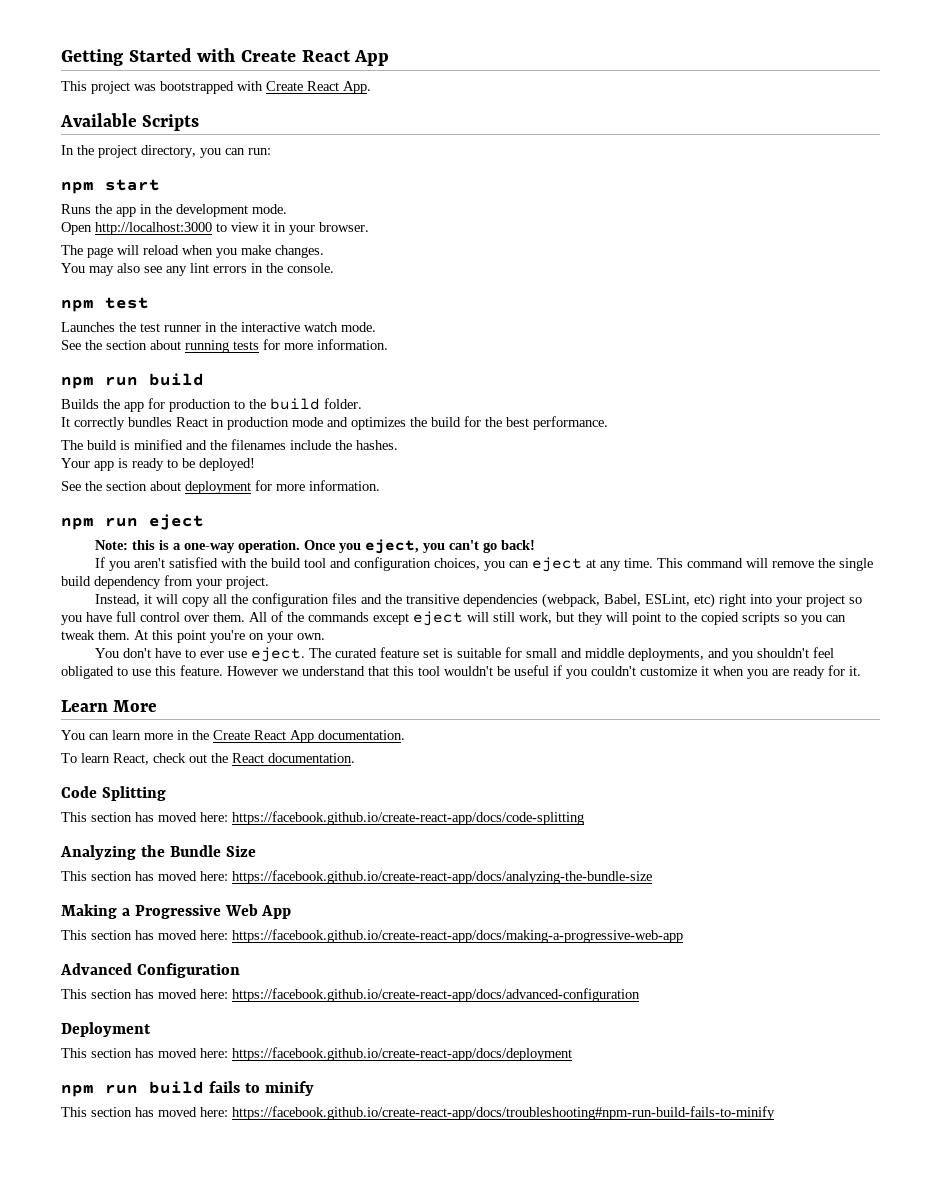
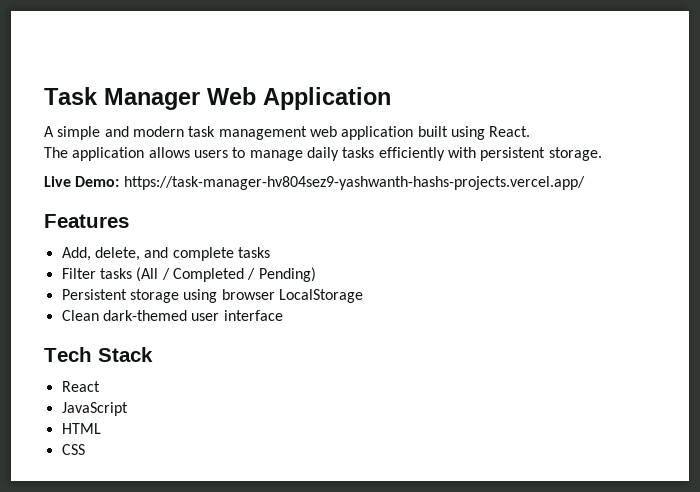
- Getting Started with Create React App
- This project was bootstrapped with Create React App.
- Available Scripts
- In the project directory, you can run:
- npm start
- Runs the app in the development mode.
- Open http://localhost:3000 to view it in your browser.
- The page will reload when you make changes.
- You may also see any lint errors in the console.
- npm test
- Launches the test runner in the interactive watch mode.
- See the section about running tests for more information.
- npm run build
- Builds the app for production to the build folder.
- It correctly bundles React in production mode and optimizes the build for the best performance.
- The build is minified and the filenames include the hashes.
- Your app is ready to be deployed!
- See the section about deployment for more information.
- npm run eject
- Note: this is a one-way operation. Once you eject, you can't go back!
- If you aren't satisfied with the build tool and configuration choices, you can eject at any time. This command will remove the single build dependency from your project.
- Instead, it will copy all the configuration files and the transitive dependencies (webpack, Babel, ESLint, etc) right into your project so you have full control over them. All of the commands except eject will still work, but they will point to the copied scripts so you can tweak them. At this point you're on your own.
- You don't have to ever use eject. The curated feature set is suitable for small and middle deployments, and you shouldn't feel obligated to use this feature. However we understand that this tool wouldn't be useful if you couldn't customize it when you are ready for it.
- Learn More
- You can learn more in the Create React App documentation.
- To learn React, check out the React documentation.
- Code Splitting
- This section has moved here: https://facebook.github.io/create-react-app/docs/code-splitting
- Analyzing the Bundle Size
- This section has moved here: https://facebook.github.io/create-react-app/docs/analyzing-the-bundle-size
- Making a Progressive Web App
- This section has moved here: https://facebook.github.io/create-react-app/docs/making-a-progressive-web-app
- Advanced Configuration
- This section has moved here: https://facebook.github.io/create-react-app/docs/advanced-configuration
- Deployment
- This section has moved here: https://facebook.github.io/create-react-app/docs/deployment
- npm run build fails to minify
- This section has moved here: https://facebook.github.io/create-react-app/docs/troubleshooting#npm-run-build-fails-to-minify
+ Task Manager Web Application
+ A simple and modern task management web application built using React.
+ The application allows users to manage daily tasks efficiently with persistent storage.
+ Live Demo: https://task-manager-hv804sez9-yashwanth-hashs-projects.vercel.app/
+ Features
+ Add, delete, and complete tasks
+ Filter tasks (All / Completed / Pending)
+ Persistent storage using browser LocalStorage
+ Clean dark-themed user interface
+ Tech Stack
+ React
+ JavaScript
+ HTML
+ CSS

